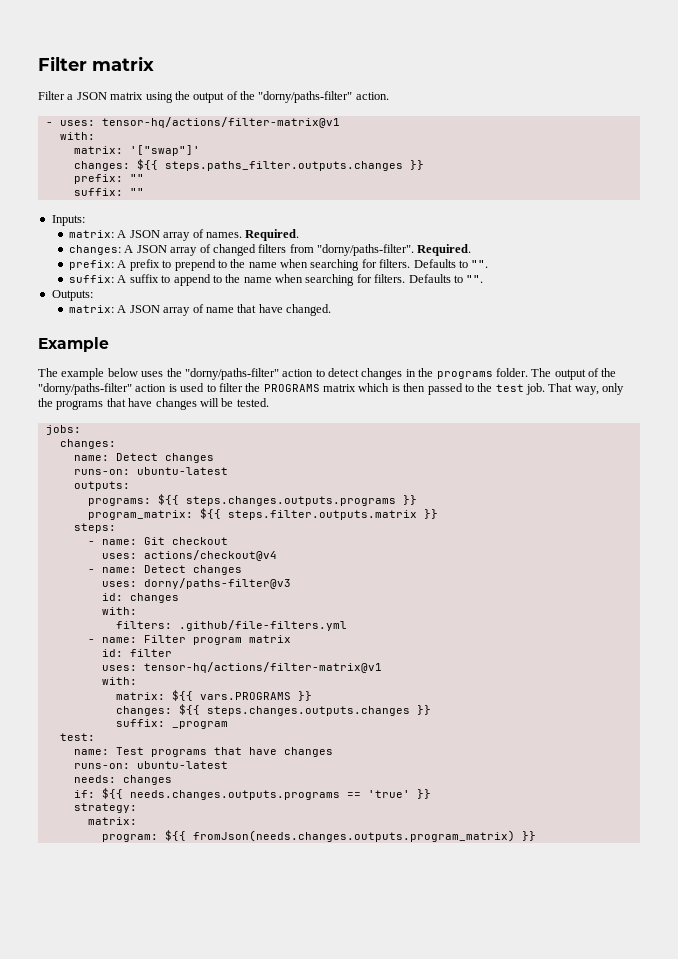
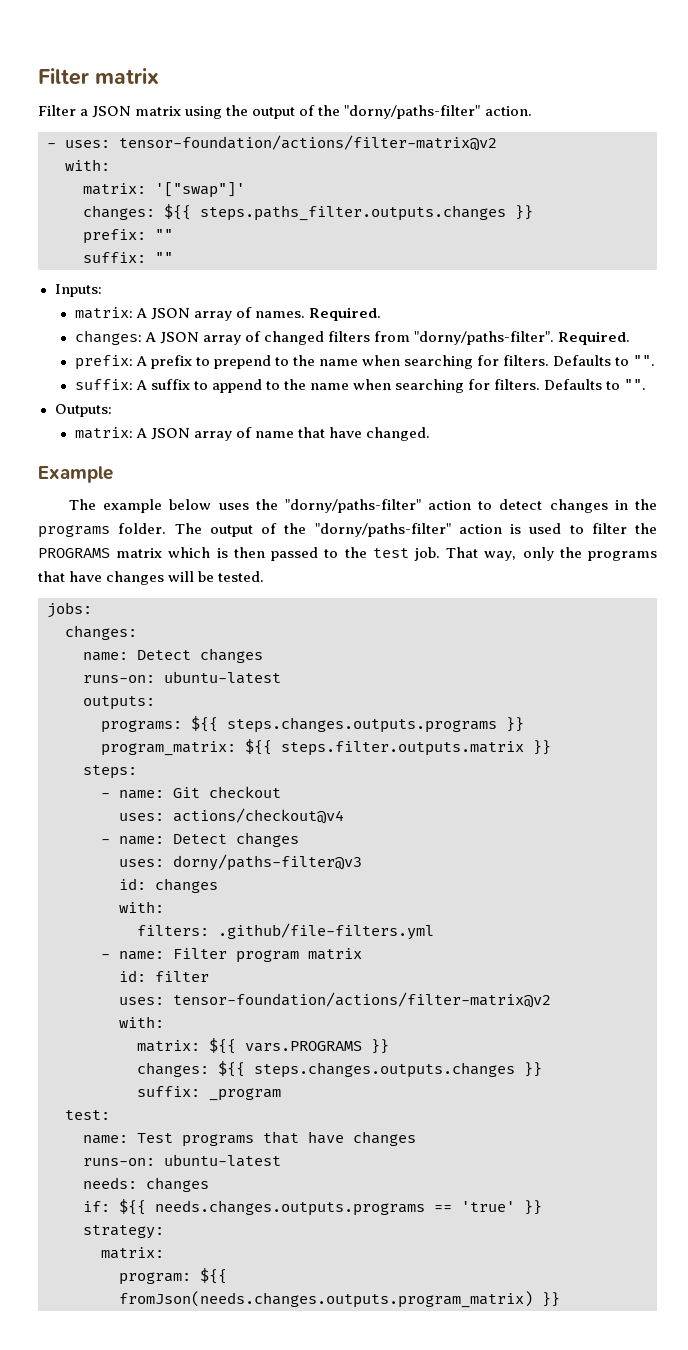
- - uses: tensor-hq/actions/filter-matrix@v1
+ - uses: tensor-foundation/actions/filter-matrix@v2
  id: filter
- uses: tensor-hq/actions/filter-matrix@v1
+ uses: tensor-foundation/actions/filter-matrix@v2

